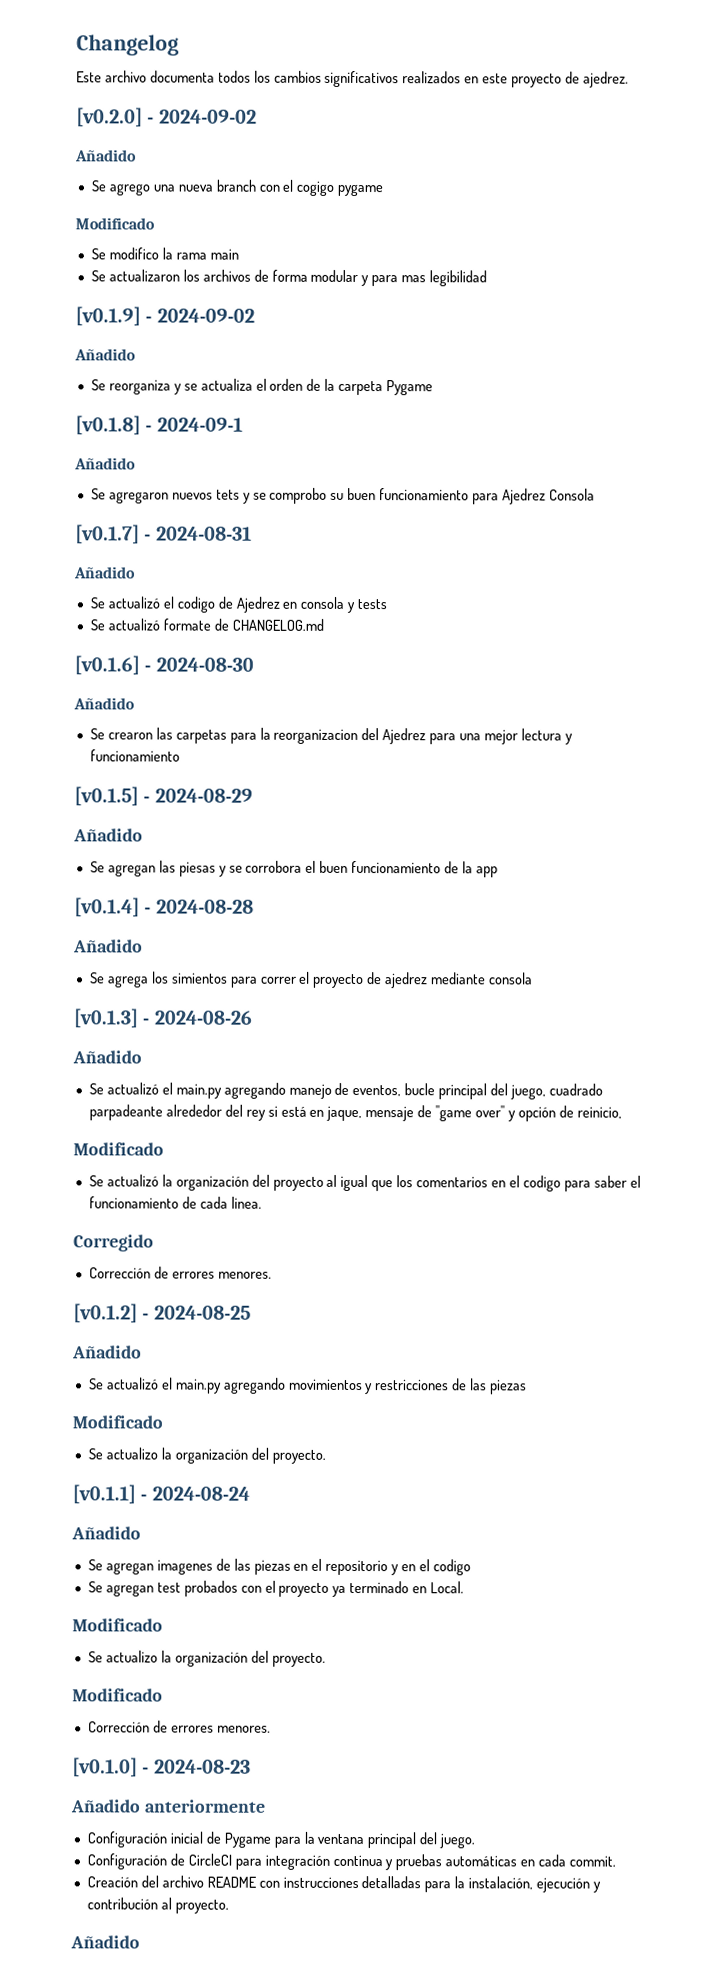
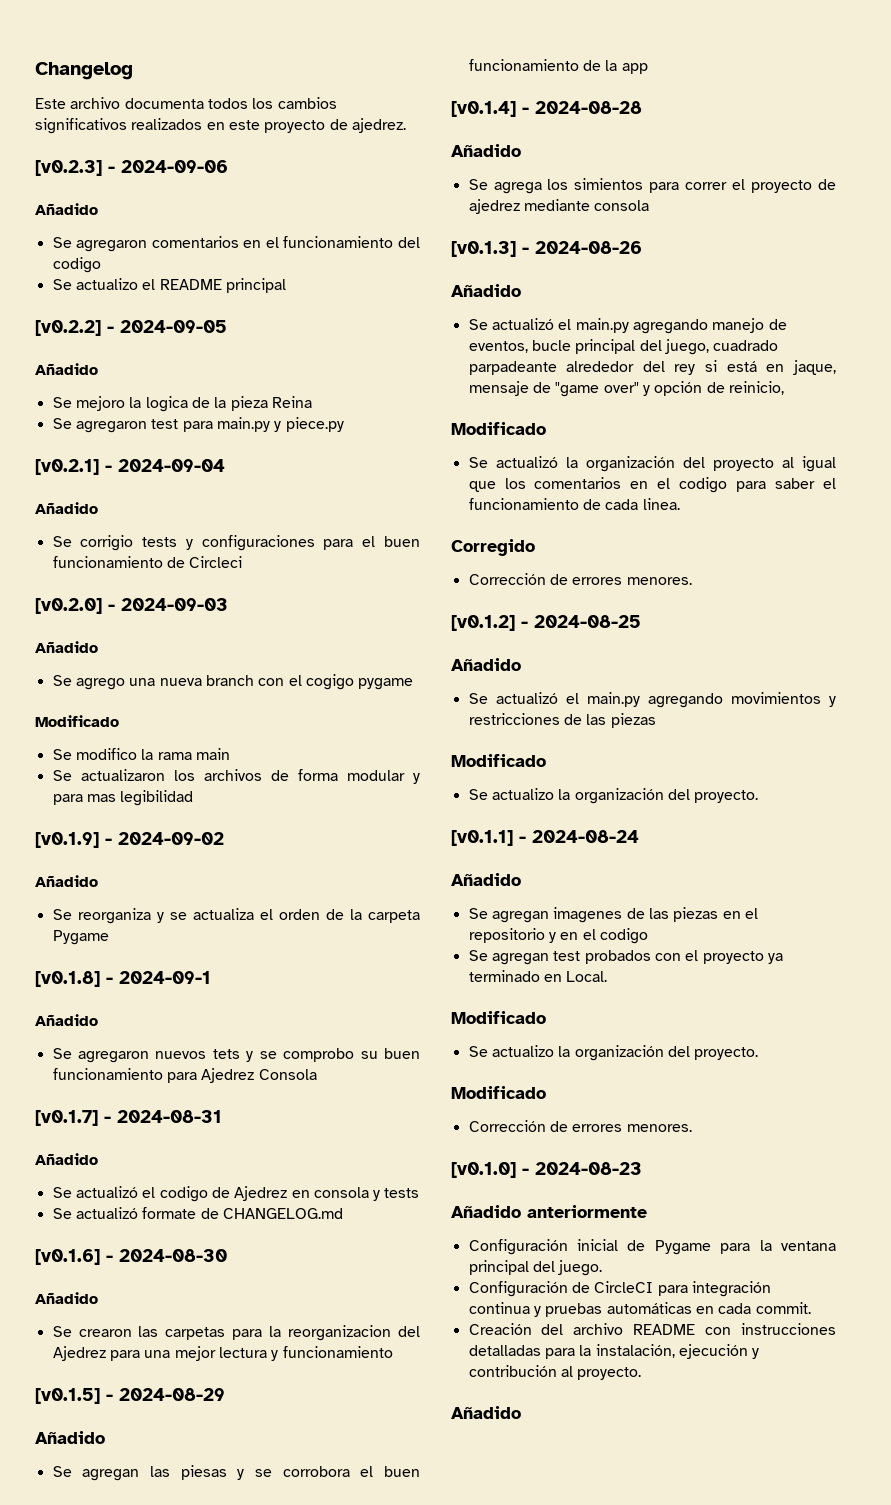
+ [v0.2.3] - 2024-09-06
+ Añadido
+ Se agregaron comentarios en el funcionamiento del codigo
+ Se actualizo el README principal
+ [v0.2.2] - 2024-09-05
+ Añadido
+ Se mejoro la logica de la pieza Reina
+ Se agregaron test para main.py y piece.py
+ [v0.2.1] - 2024-09-04
+ Añadido
+ Se corrigio tests y configuraciones para el buen funcionamiento de Circleci
- [v0.2.0] - 2024-09-02
+ [v0.2.0] - 2024-09-03

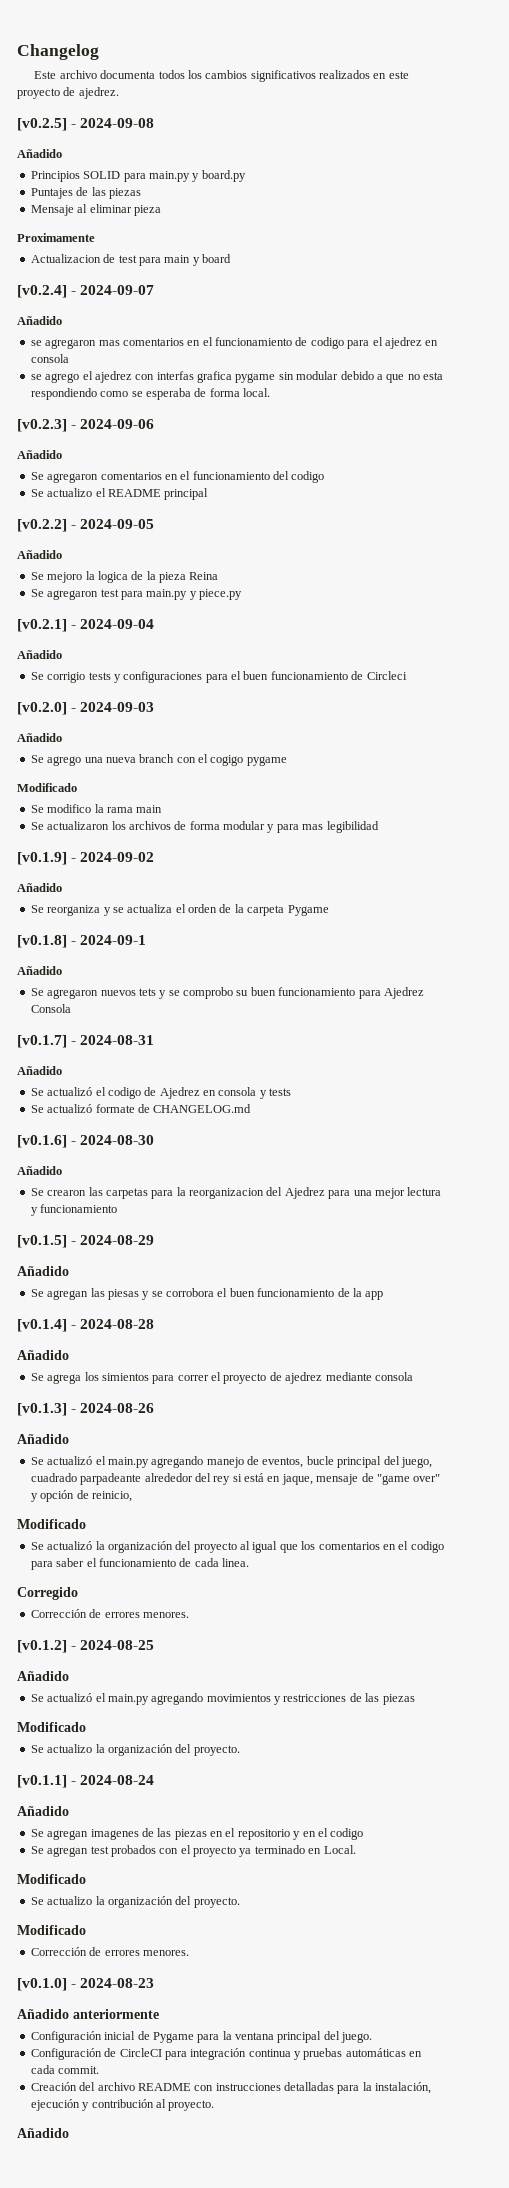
+ [v0.2.5] - 2024-09-08
+ Añadido
+ Principios SOLID para main.py y board.py
+ Puntajes de las piezas
+ Mensaje al eliminar pieza
+ Proximamente
+ Actualizacion de test para main y board
+ [v0.2.4] - 2024-09-07
+ Añadido
+ se agregaron mas comentarios en el funcionamiento de codigo para el ajedrez en consola
+ se agrego el ajedrez con interfas grafica pygame sin modular debido a que no esta respondiendo como se esperaba de forma local.

